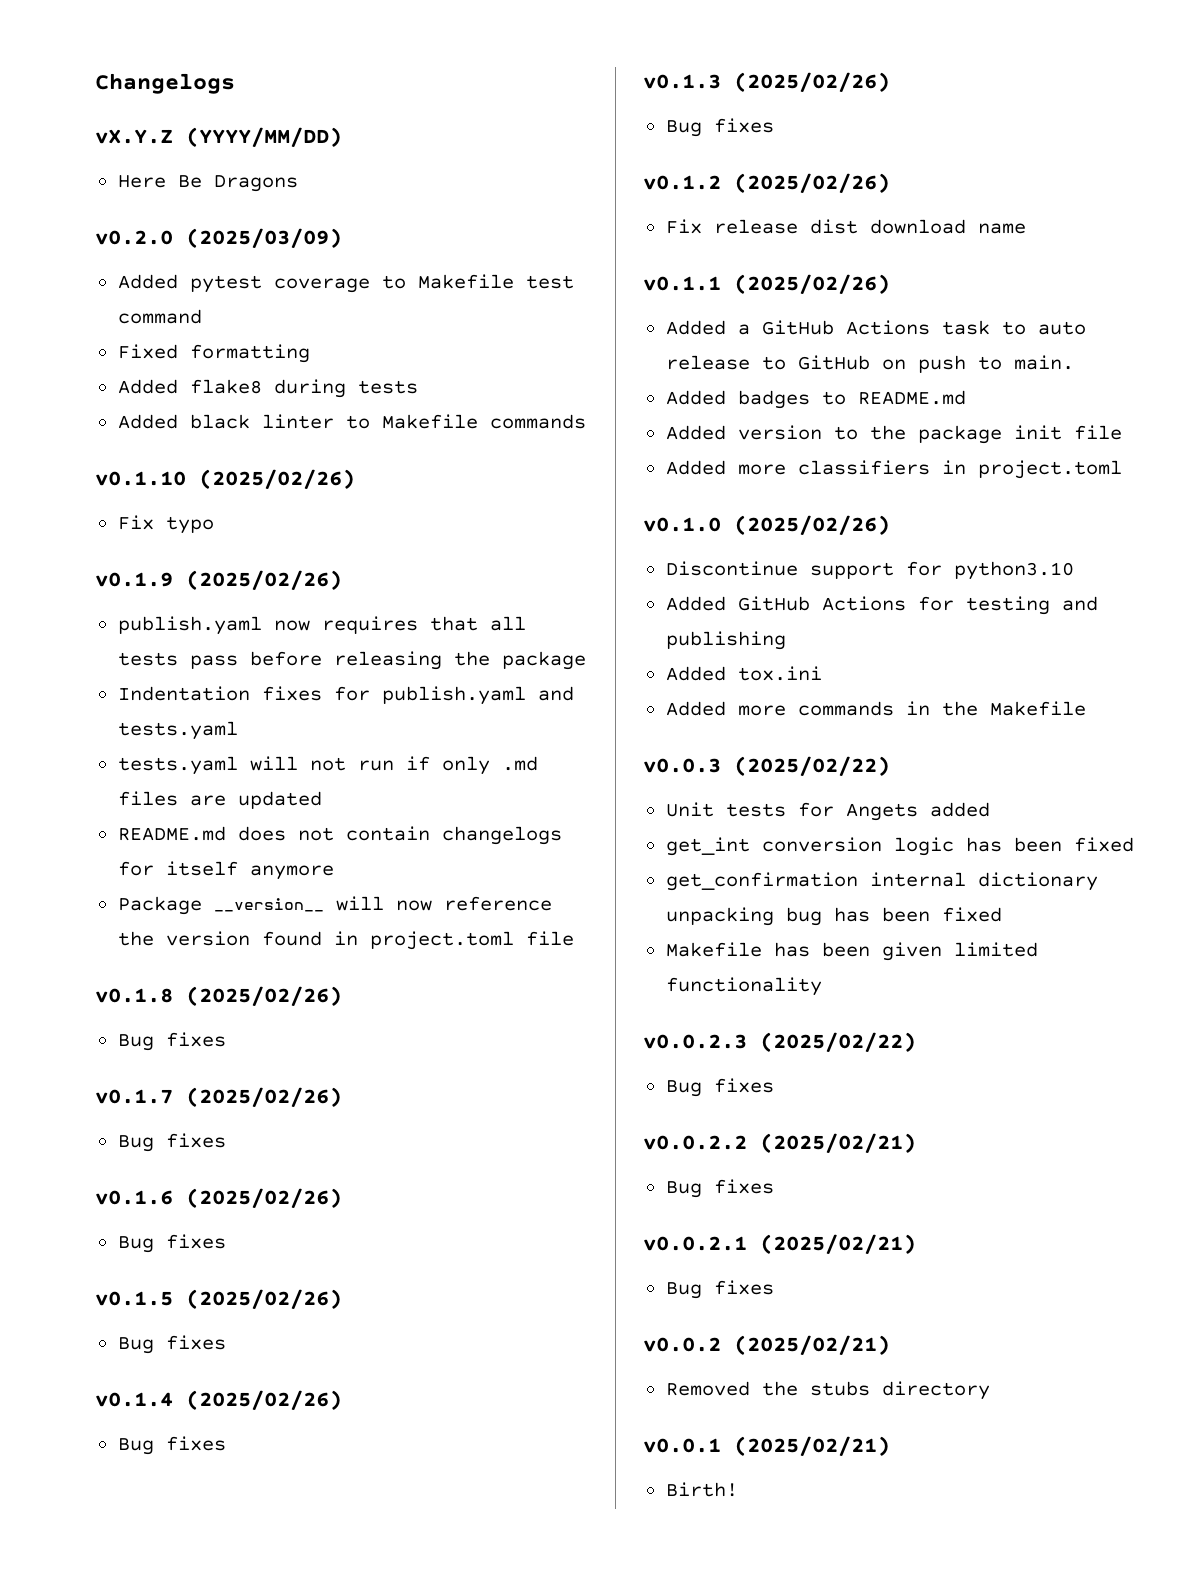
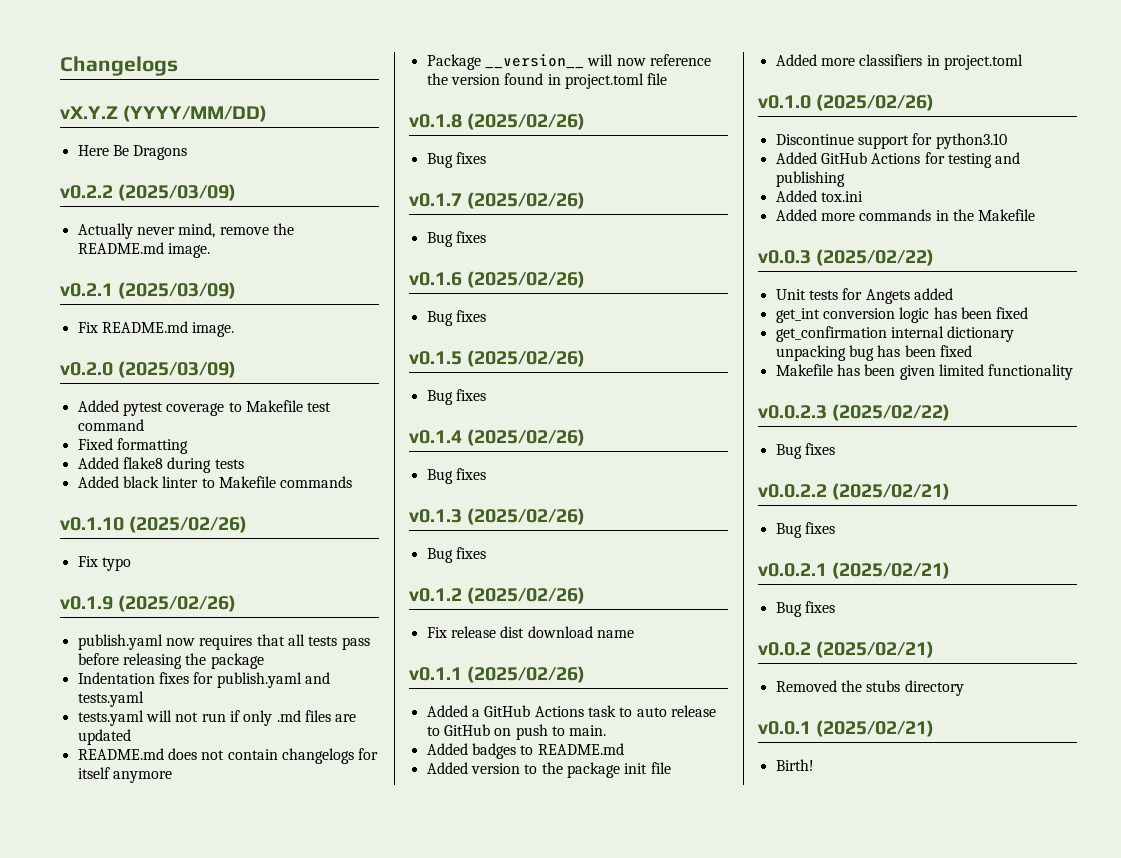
+ v0.2.2 (2025/03/09)
+ Actually never mind, remove the README.md image.
+ v0.2.1 (2025/03/09)
+ Fix README.md image.

